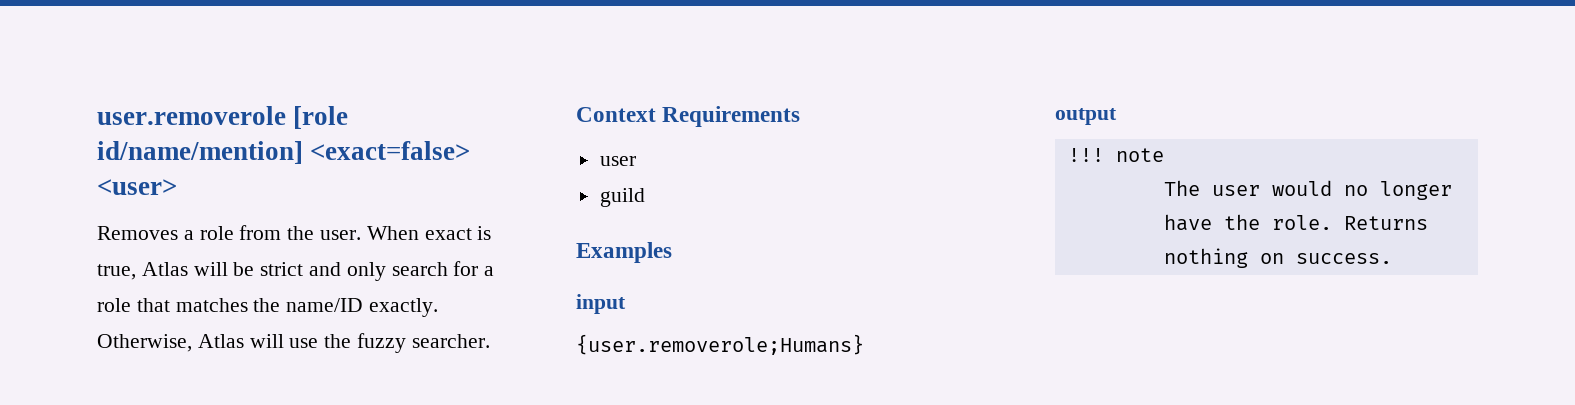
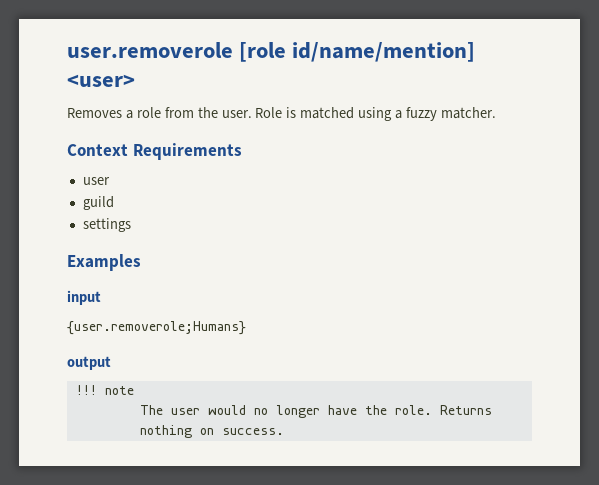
- user.removerole [role id/name/mention] <exact=false> <user>
+ user.removerole [role id/name/mention] <user>
- When exact is true, Atlas will be strict and only search for a role that matches the name/ID exactly. Otherwise, Atlas will use the fuzzy searcher.
+ Role is matched using a fuzzy matcher.
+ settings

